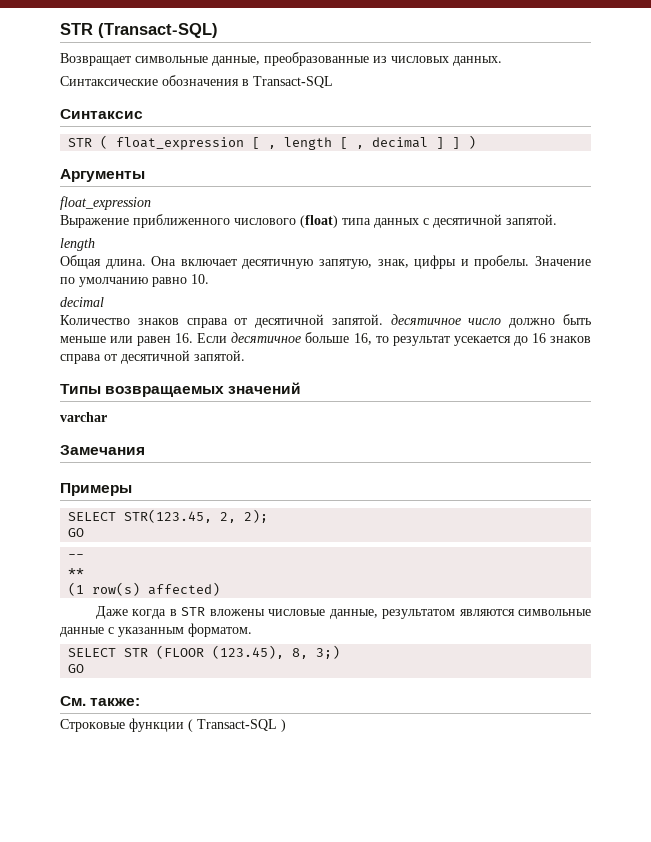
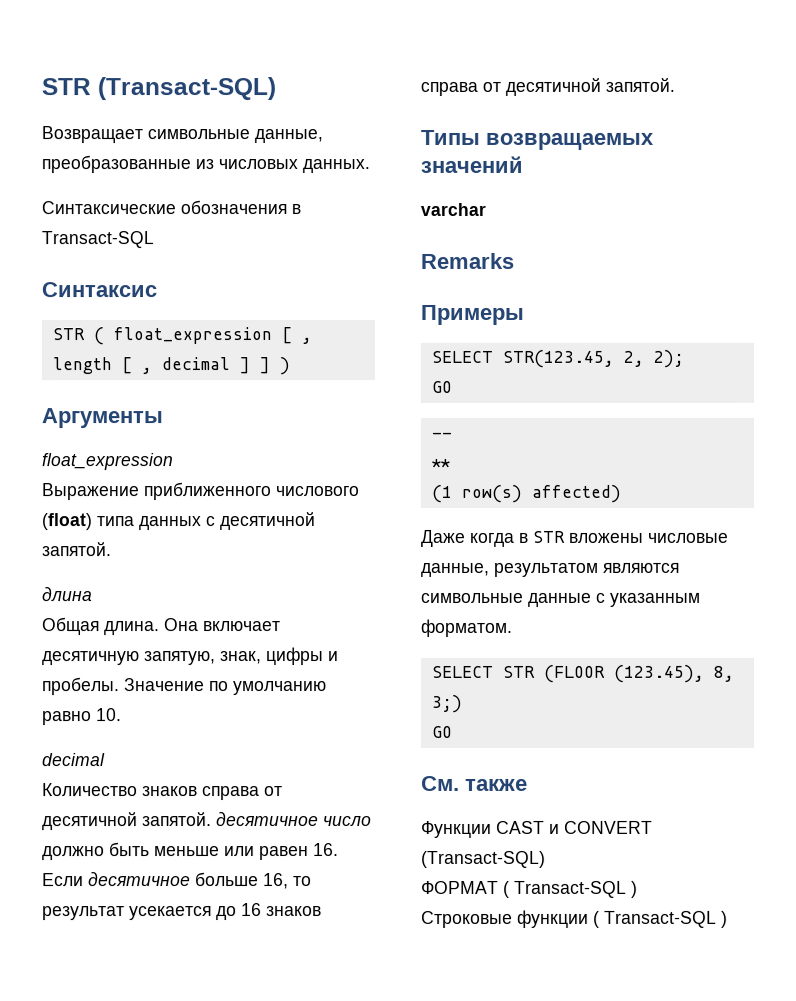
  Выражение приближенного числового (float) типа данных с десятичной запятой.
- length
+ длина
- Замечания
+ Remarks
- См. также:
+ См. также
+ Функции CAST и CONVERT (Transact-SQL)
+ ФОРМАТ ( Transact-SQL )

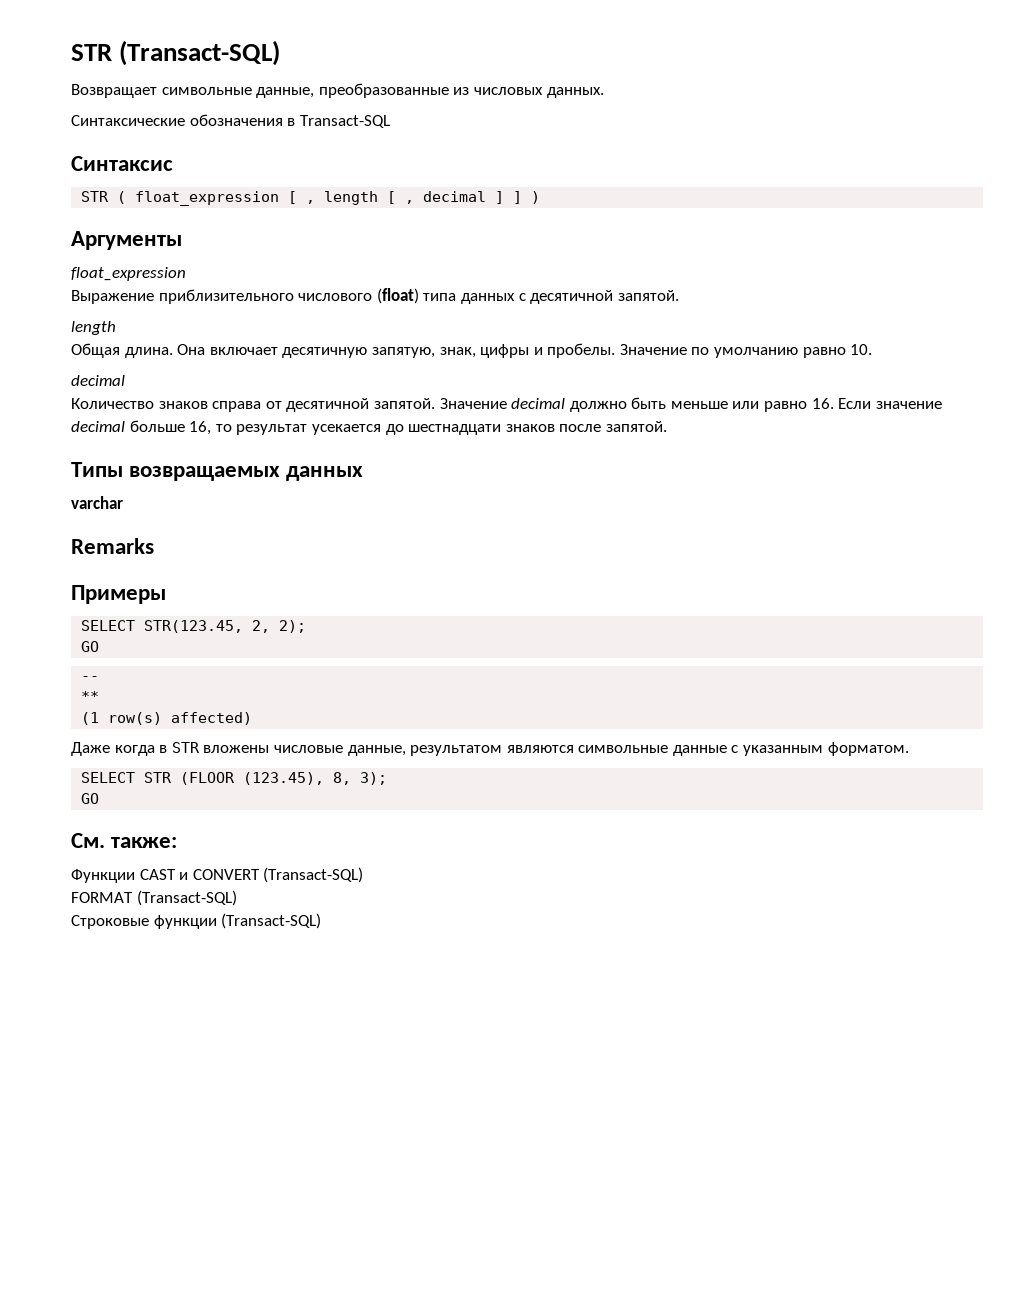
- Выражение приближенного числового (float) типа данных с десятичной запятой.
- длина
+ Выражение приблизительного числового (float) типа данных с десятичной запятой.
+ length
- Количество знаков справа от десятичной запятой. десятичное число должно быть меньше или равен 16. Если десятичное больше 16, то результат усекается до 16 знаков справа от десятичной запятой.
+ Количество знаков справа от десятичной запятой. Значение decimal должно быть меньше или равно 16. Если значение decimal больше 16, то результат усекается до шестнадцати знаков после запятой.
- Типы возвращаемых значений
+ Типы возвращаемых данных
- SELECT STR (FLOOR (123.45), 8, 3;)
+ SELECT STR (FLOOR (123.45), 8, 3);
- См. также
+ См. также:
- ФОРМАТ ( Transact-SQL )
+ FORMAT (Transact-SQL)
- Строковые функции ( Transact-SQL )
+ Строковые функции (Transact-SQL)

